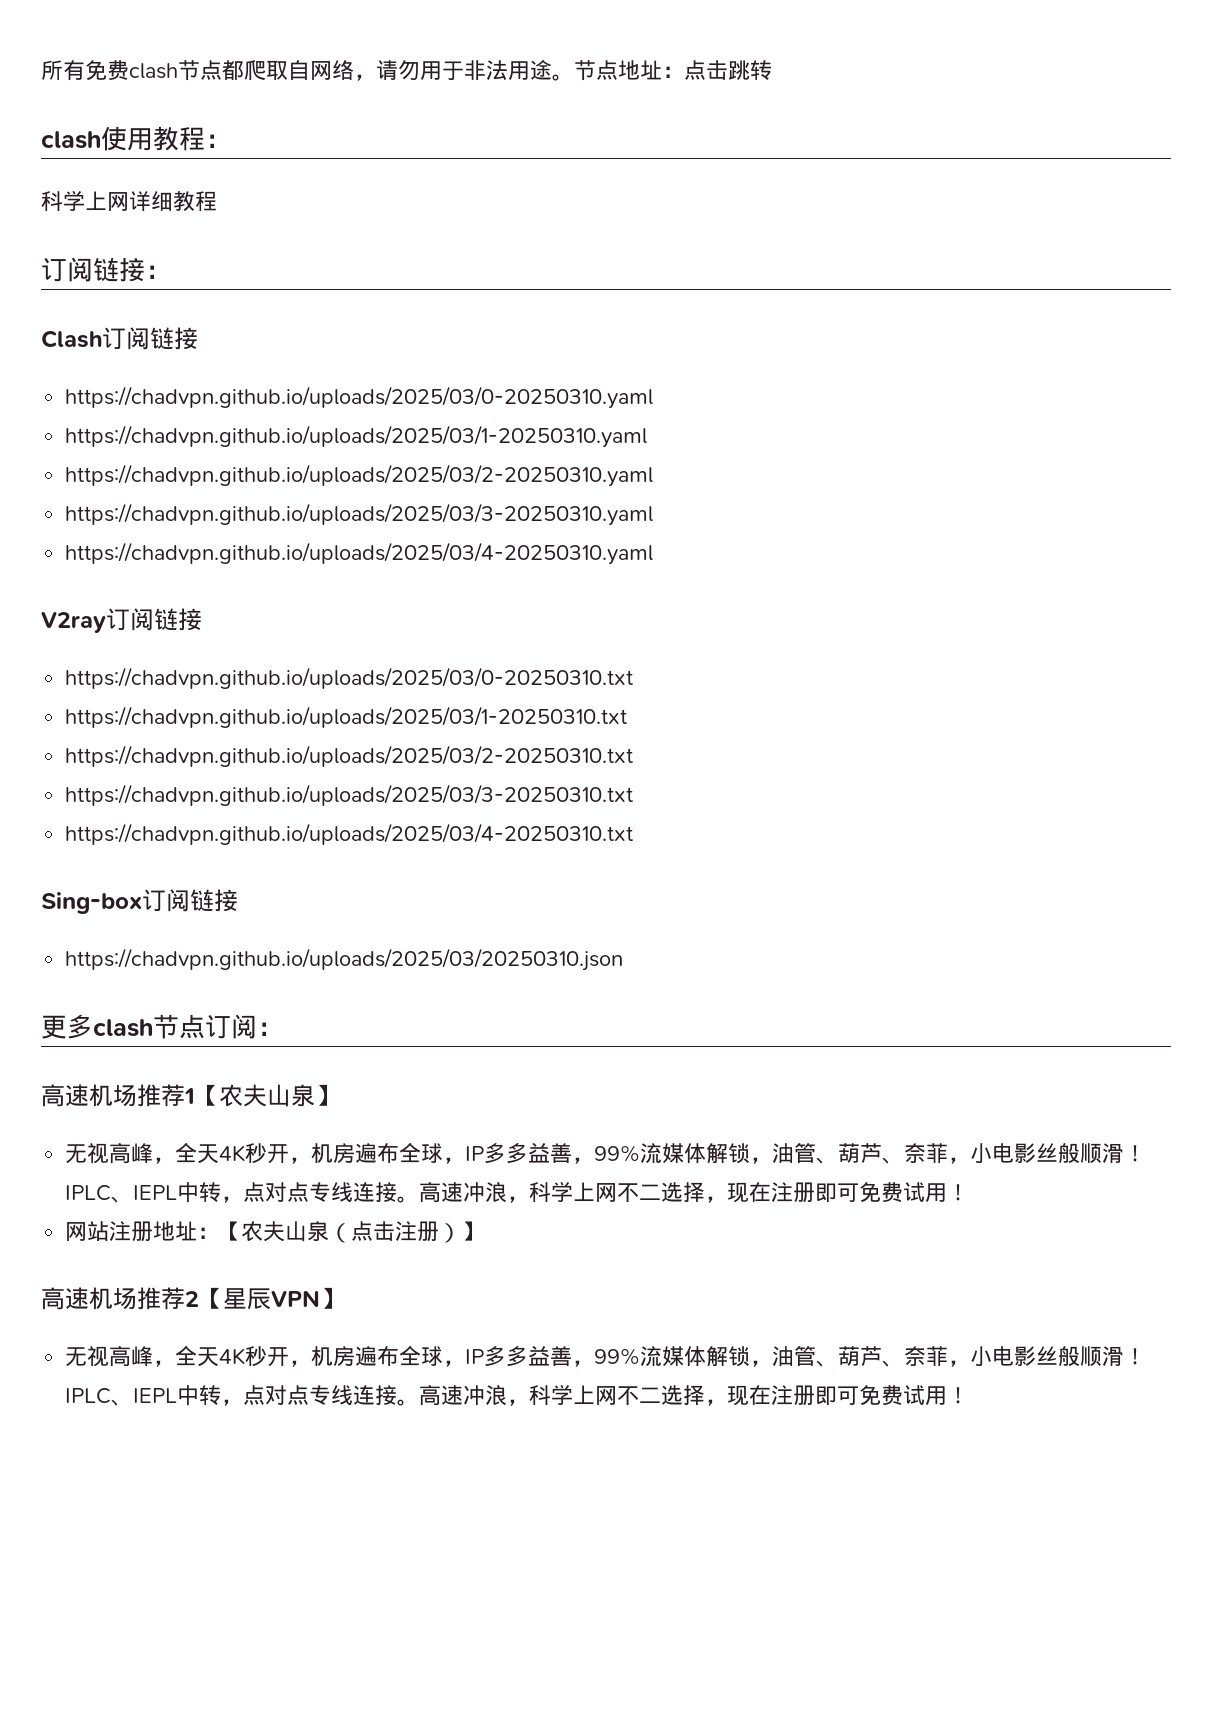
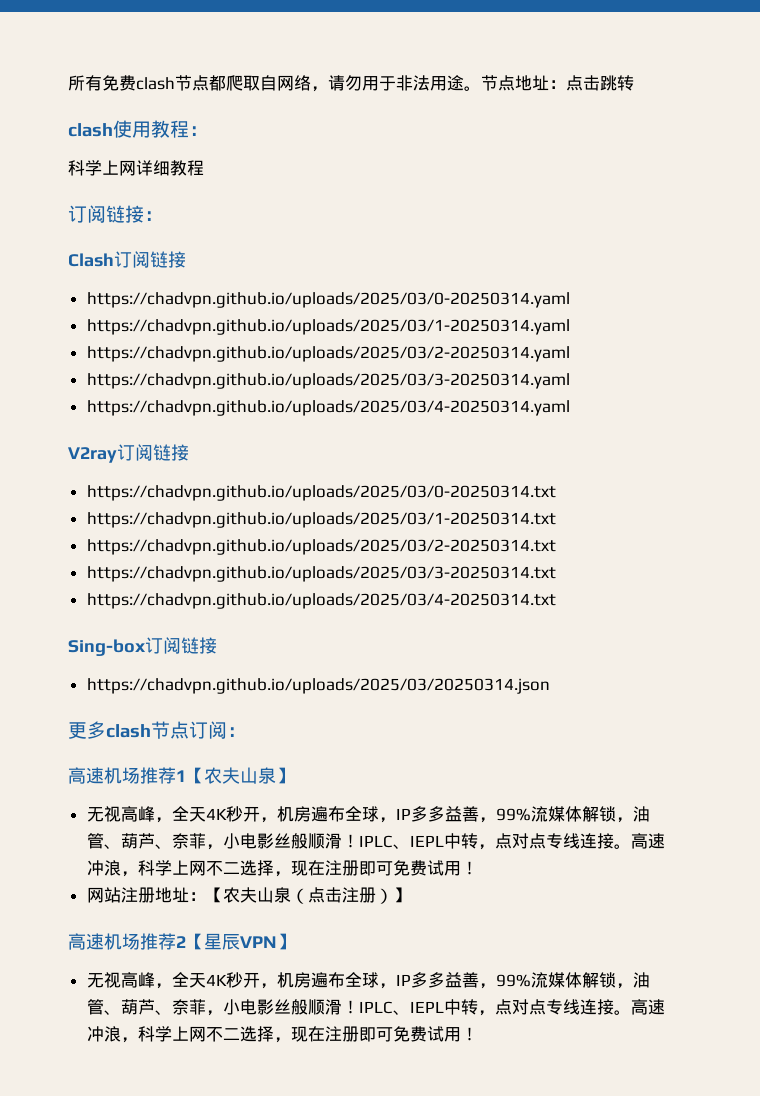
- https://chadvpn.github.io/uploads/2025/03/0-20250310.yaml
- https://chadvpn.github.io/uploads/2025/03/1-20250310.yaml
- https://chadvpn.github.io/uploads/2025/03/2-20250310.yaml
- https://chadvpn.github.io/uploads/2025/03/3-20250310.yaml
- https://chadvpn.github.io/uploads/2025/03/4-20250310.yaml
+ https://chadvpn.github.io/uploads/2025/03/0-20250314.yaml
+ https://chadvpn.github.io/uploads/2025/03/1-20250314.yaml
+ https://chadvpn.github.io/uploads/2025/03/2-20250314.yaml
+ https://chadvpn.github.io/uploads/2025/03/3-20250314.yaml
+ https://chadvpn.github.io/uploads/2025/03/4-20250314.yaml
  V2ray订阅链接
- https://chadvpn.github.io/uploads/2025/03/0-20250310.txt
- https://chadvpn.github.io/uploads/2025/03/1-20250310.txt
- https://chadvpn.github.io/uploads/2025/03/2-20250310.txt
- https://chadvpn.github.io/uploads/2025/03/3-20250310.txt
- https://chadvpn.github.io/uploads/2025/03/4-20250310.txt
+ https://chadvpn.github.io/uploads/2025/03/0-20250314.txt
+ https://chadvpn.github.io/uploads/2025/03/1-20250314.txt
+ https://chadvpn.github.io/uploads/2025/03/2-20250314.txt
+ https://chadvpn.github.io/uploads/2025/03/3-20250314.txt
+ https://chadvpn.github.io/uploads/2025/03/4-20250314.txt
- https://chadvpn.github.io/uploads/2025/03/20250310.json
+ https://chadvpn.github.io/uploads/2025/03/20250314.json

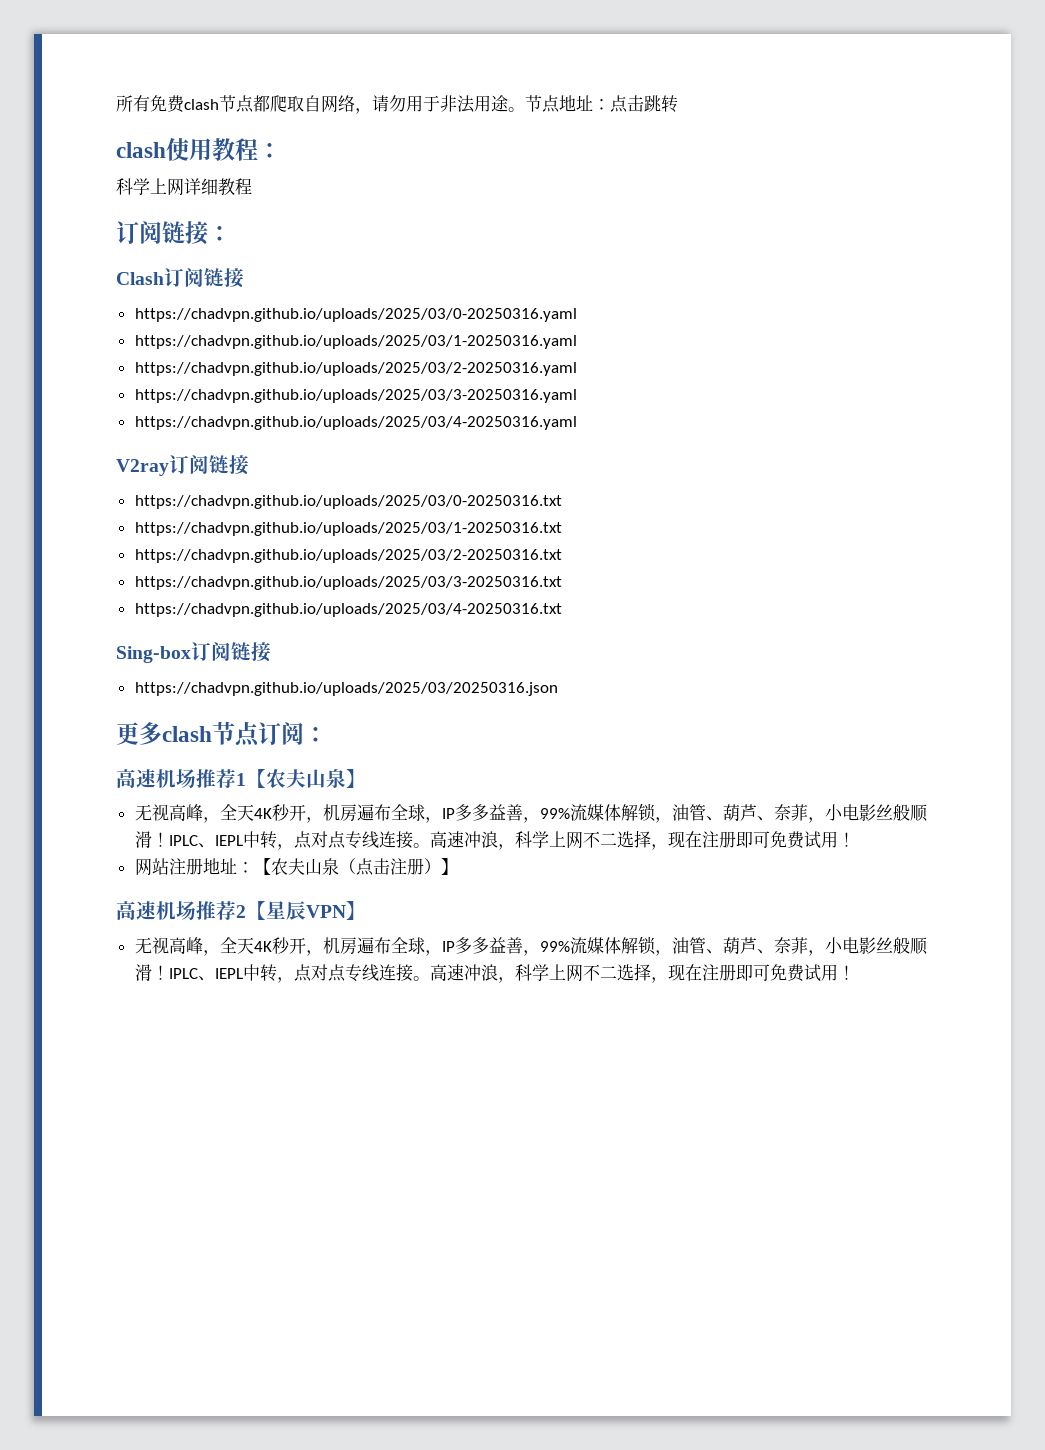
- https://chadvpn.github.io/uploads/2025/03/0-20250314.yaml
- https://chadvpn.github.io/uploads/2025/03/1-20250314.yaml
- https://chadvpn.github.io/uploads/2025/03/2-20250314.yaml
- https://chadvpn.github.io/uploads/2025/03/3-20250314.yaml
- https://chadvpn.github.io/uploads/2025/03/4-20250314.yaml
+ https://chadvpn.github.io/uploads/2025/03/0-20250316.yaml
+ https://chadvpn.github.io/uploads/2025/03/1-20250316.yaml
+ https://chadvpn.github.io/uploads/2025/03/2-20250316.yaml
+ https://chadvpn.github.io/uploads/2025/03/3-20250316.yaml
+ https://chadvpn.github.io/uploads/2025/03/4-20250316.yaml
  V2ray订阅链接
- https://chadvpn.github.io/uploads/2025/03/0-20250314.txt
- https://chadvpn.github.io/uploads/2025/03/1-20250314.txt
- https://chadvpn.github.io/uploads/2025/03/2-20250314.txt
- https://chadvpn.github.io/uploads/2025/03/3-20250314.txt
- https://chadvpn.github.io/uploads/2025/03/4-20250314.txt
+ https://chadvpn.github.io/uploads/2025/03/0-20250316.txt
+ https://chadvpn.github.io/uploads/2025/03/1-20250316.txt
+ https://chadvpn.github.io/uploads/2025/03/2-20250316.txt
+ https://chadvpn.github.io/uploads/2025/03/3-20250316.txt
+ https://chadvpn.github.io/uploads/2025/03/4-20250316.txt
- https://chadvpn.github.io/uploads/2025/03/20250314.json
+ https://chadvpn.github.io/uploads/2025/03/20250316.json

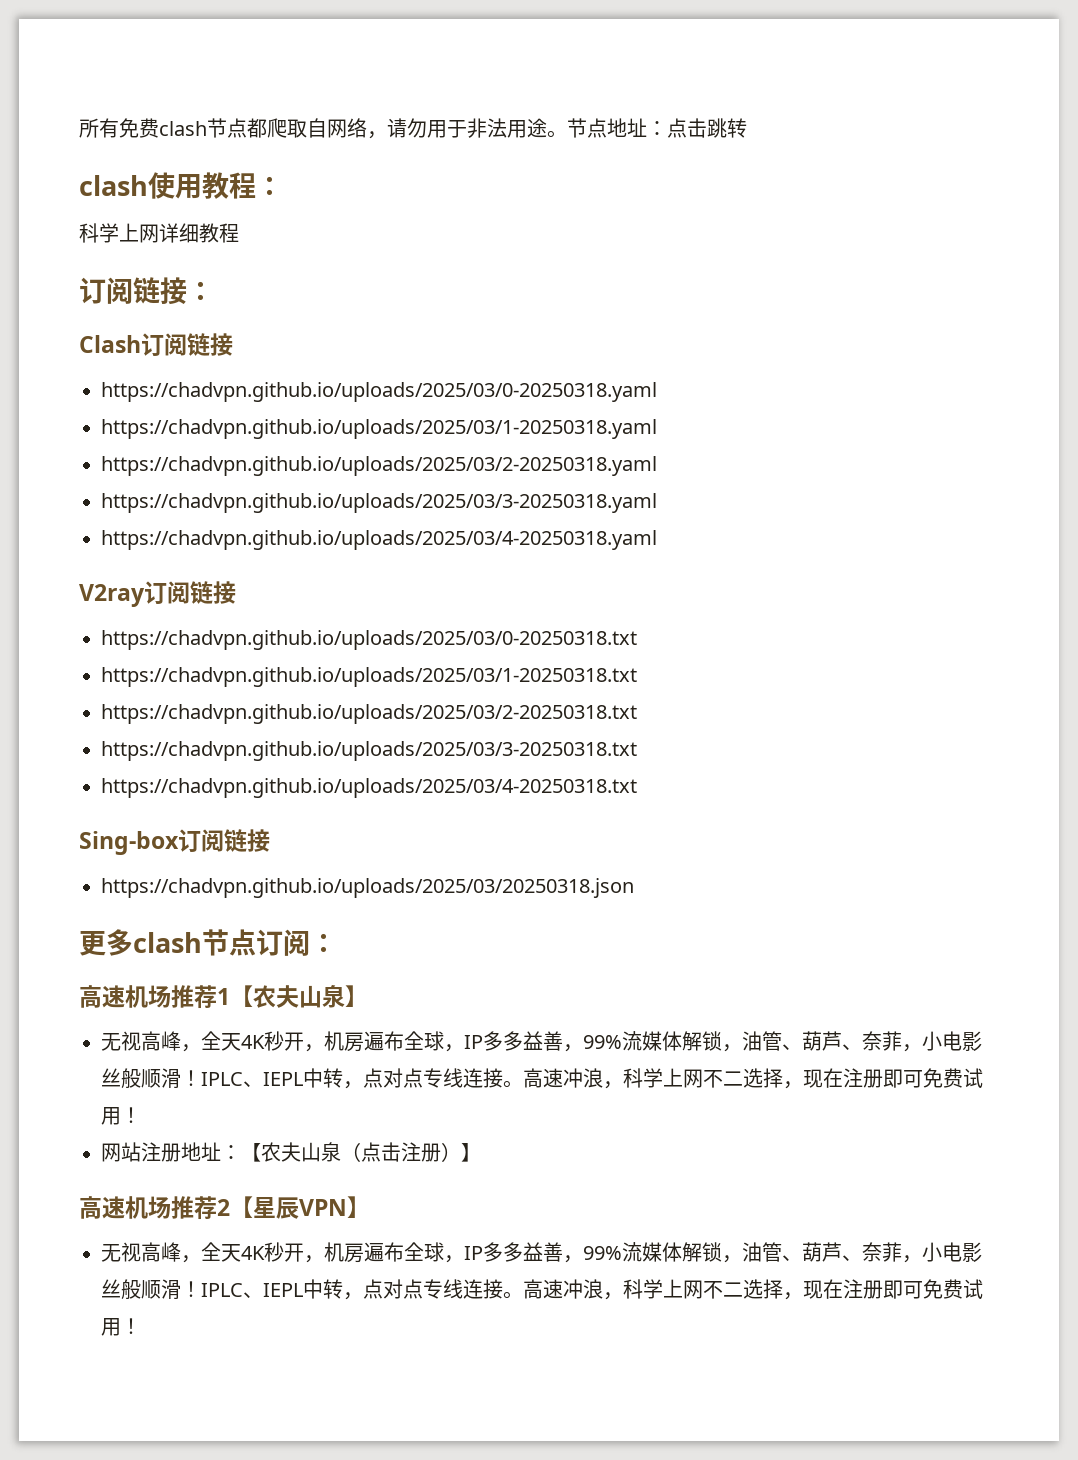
- https://chadvpn.github.io/uploads/2025/03/0-20250316.yaml
- https://chadvpn.github.io/uploads/2025/03/1-20250316.yaml
- https://chadvpn.github.io/uploads/2025/03/2-20250316.yaml
- https://chadvpn.github.io/uploads/2025/03/3-20250316.yaml
- https://chadvpn.github.io/uploads/2025/03/4-20250316.yaml
+ https://chadvpn.github.io/uploads/2025/03/0-20250318.yaml
+ https://chadvpn.github.io/uploads/2025/03/1-20250318.yaml
+ https://chadvpn.github.io/uploads/2025/03/2-20250318.yaml
+ https://chadvpn.github.io/uploads/2025/03/3-20250318.yaml
+ https://chadvpn.github.io/uploads/2025/03/4-20250318.yaml
  V2ray订阅链接
- https://chadvpn.github.io/uploads/2025/03/0-20250316.txt
- https://chadvpn.github.io/uploads/2025/03/1-20250316.txt
- https://chadvpn.github.io/uploads/2025/03/2-20250316.txt
- https://chadvpn.github.io/uploads/2025/03/3-20250316.txt
- https://chadvpn.github.io/uploads/2025/03/4-20250316.txt
+ https://chadvpn.github.io/uploads/2025/03/0-20250318.txt
+ https://chadvpn.github.io/uploads/2025/03/1-20250318.txt
+ https://chadvpn.github.io/uploads/2025/03/2-20250318.txt
+ https://chadvpn.github.io/uploads/2025/03/3-20250318.txt
+ https://chadvpn.github.io/uploads/2025/03/4-20250318.txt
- https://chadvpn.github.io/uploads/2025/03/20250316.json
+ https://chadvpn.github.io/uploads/2025/03/20250318.json

